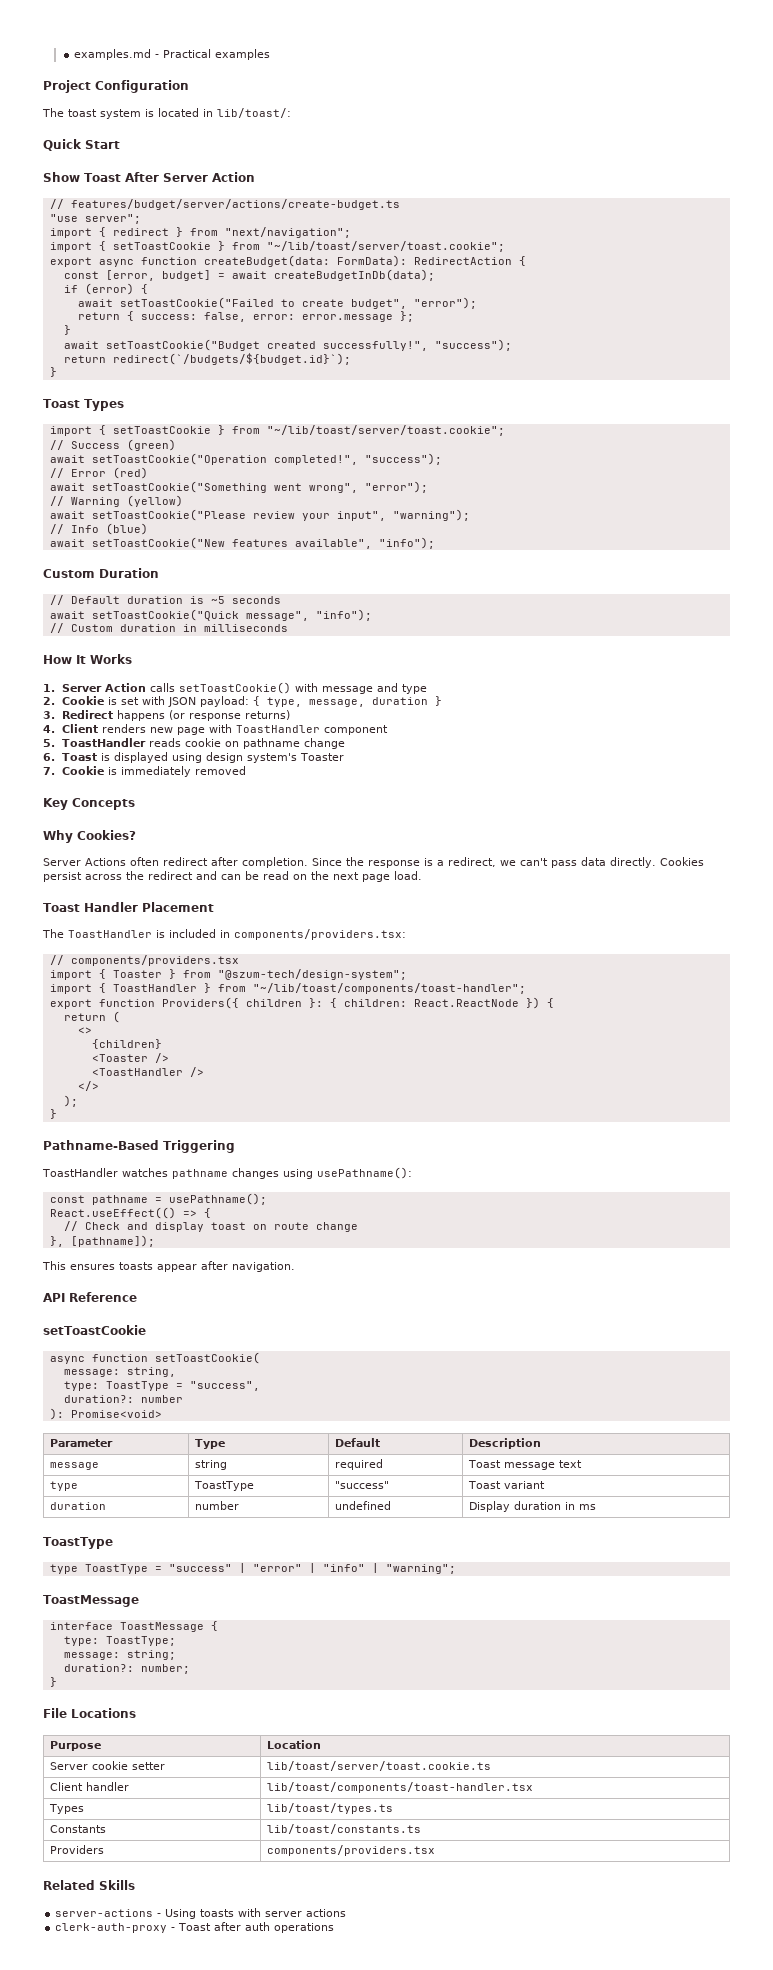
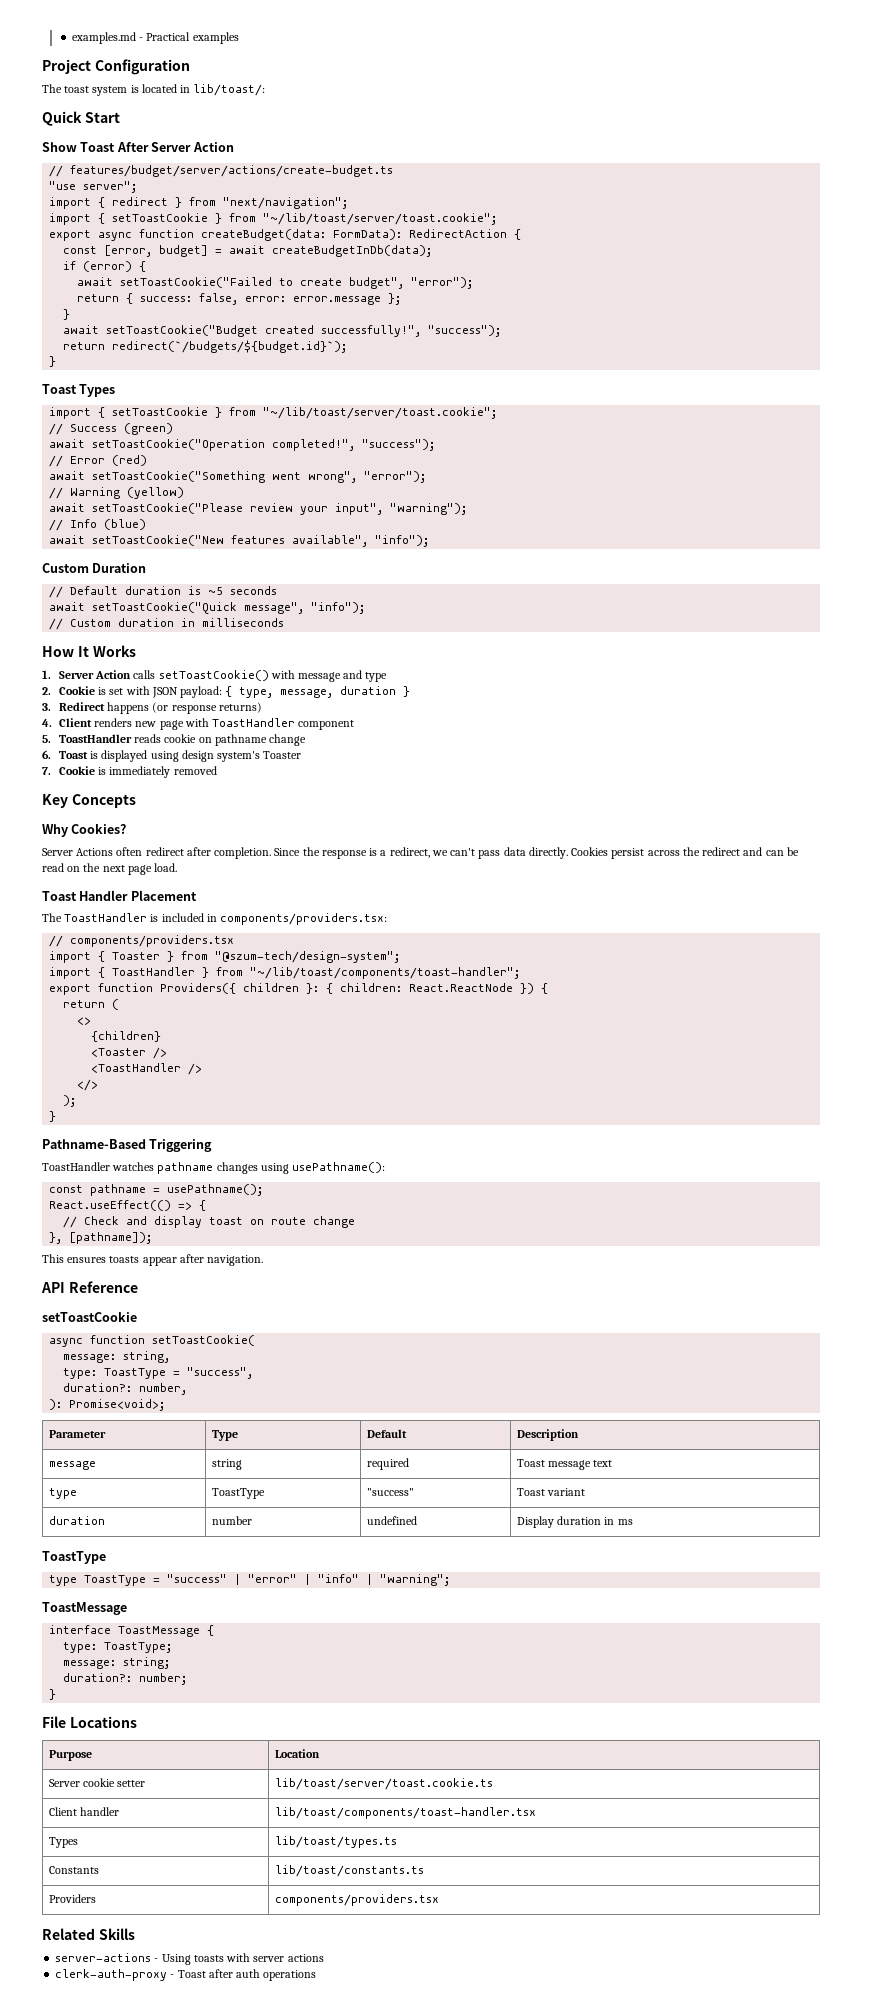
- duration?: number
+ duration?: number,
- ): Promise<void>
+ ): Promise<void>;

